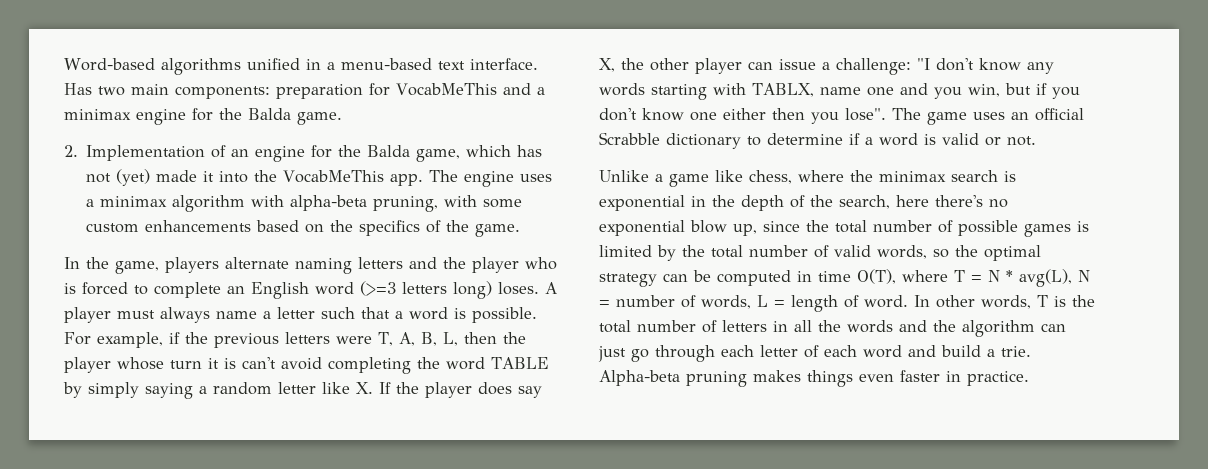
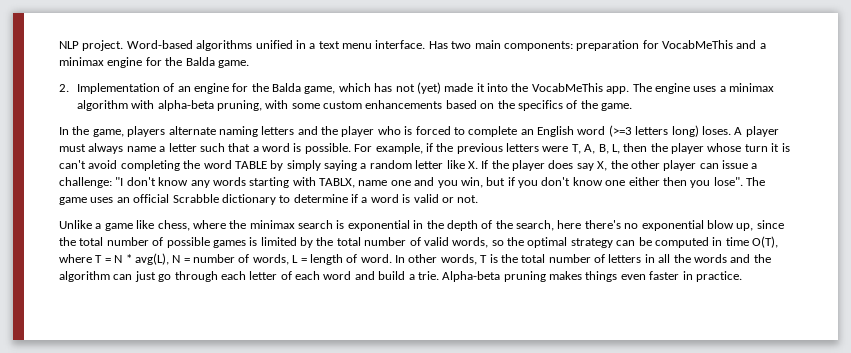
+ NLP project.
- Word-based algorithms unified in a menu-based text interface.
+ Word-based algorithms unified in a text menu interface.

